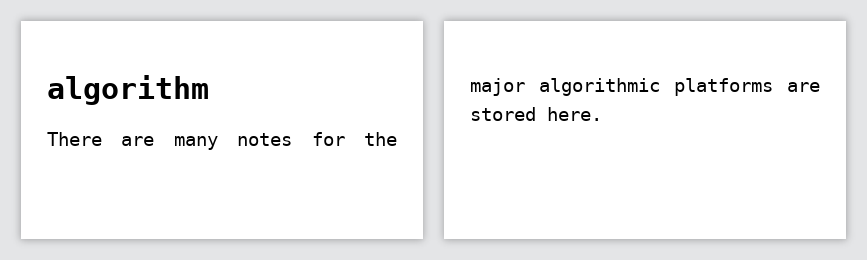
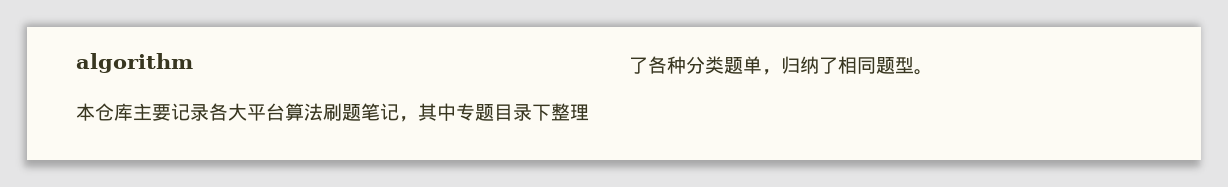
- There are many notes for the major algorithmic platforms are stored here.
+ 本仓库主要记录各大平台算法刷题笔记，其中专题目录下整理了各种分类题单，归纳了相同题型。

